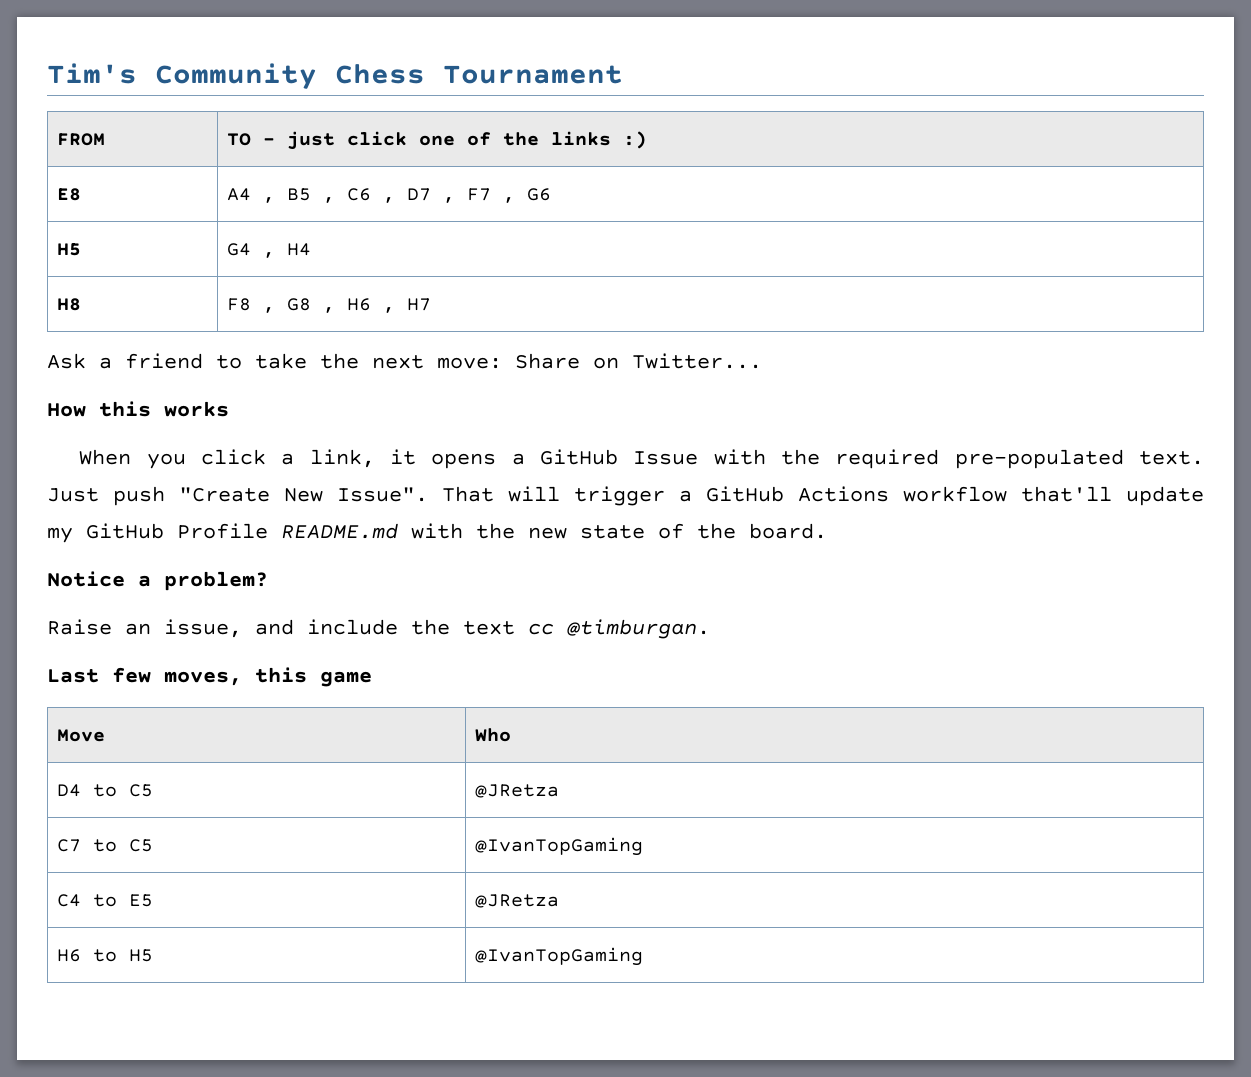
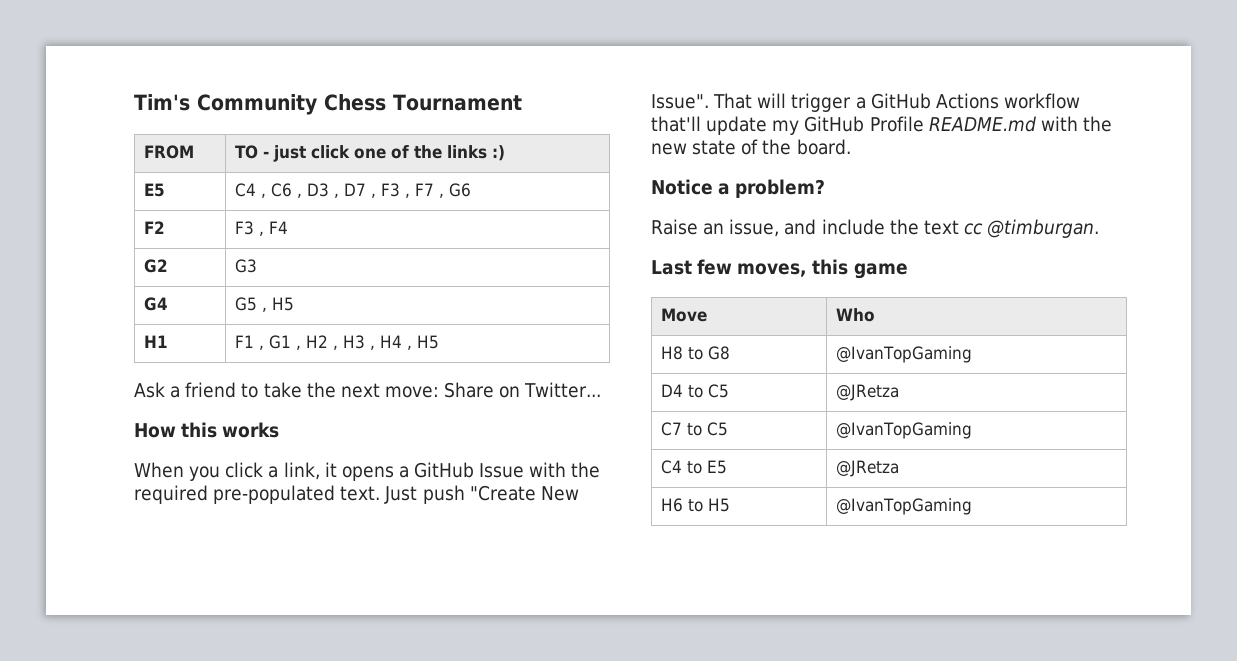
- E8 | A4 , B5 , C6 , D7 , F7 , G6
- H5 | G4 , H4
- H8 | F8 , G8 , H6 , H7
+ E5 | C4 , C6 , D3 , D7 , F3 , F7 , G6
+ F2 | F3 , F4
+ G2 | G3
+ G4 | G5 , H5
+ H1 | F1 , G1 , H2 , H3 , H4 , H5
+ H8 to G8 | @IvanTopGaming

